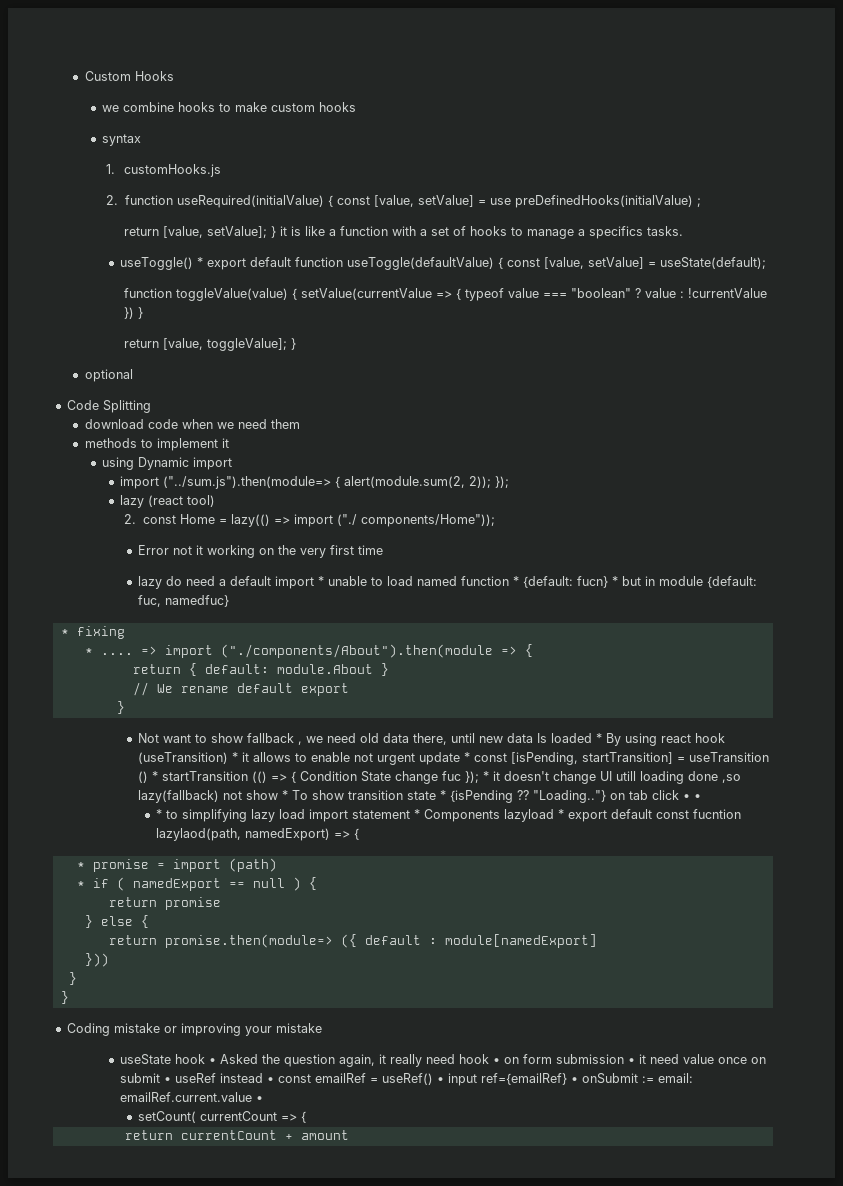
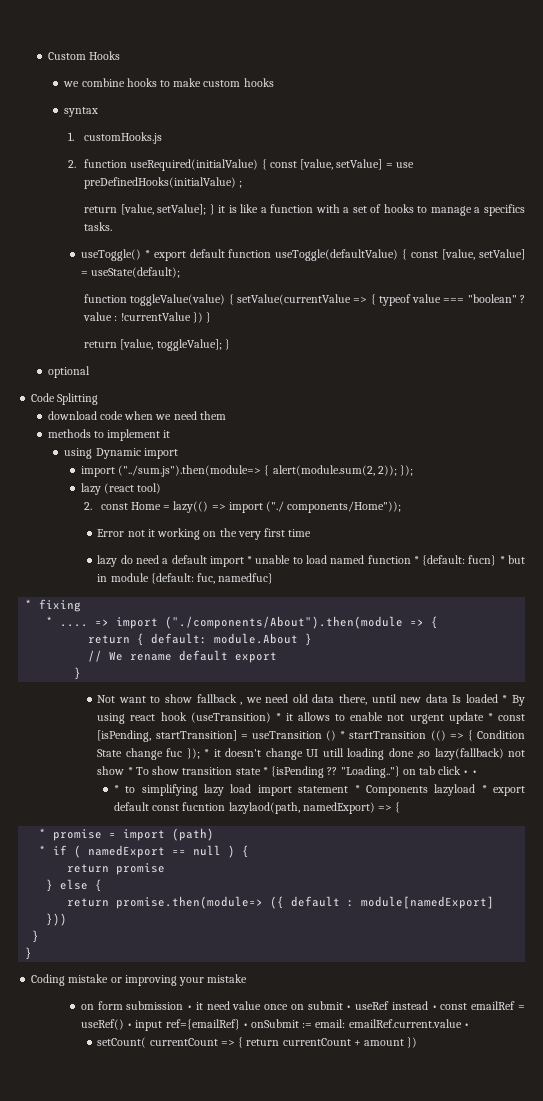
- useState hook • Asked the question again, it really need hook • on form submission • it need value once on submit • useRef instead • const emailRef = useRef() • input ref={emailRef} • onSubmit := email: emailRef.current.value •
+ on form submission • it need value once on submit • useRef instead • const emailRef = useRef() • input ref={emailRef} • onSubmit := email: emailRef.current.value •
- setCount( currentCount => {
- return currentCount + amount
+ setCount( currentCount => { return currentCount + amount })

